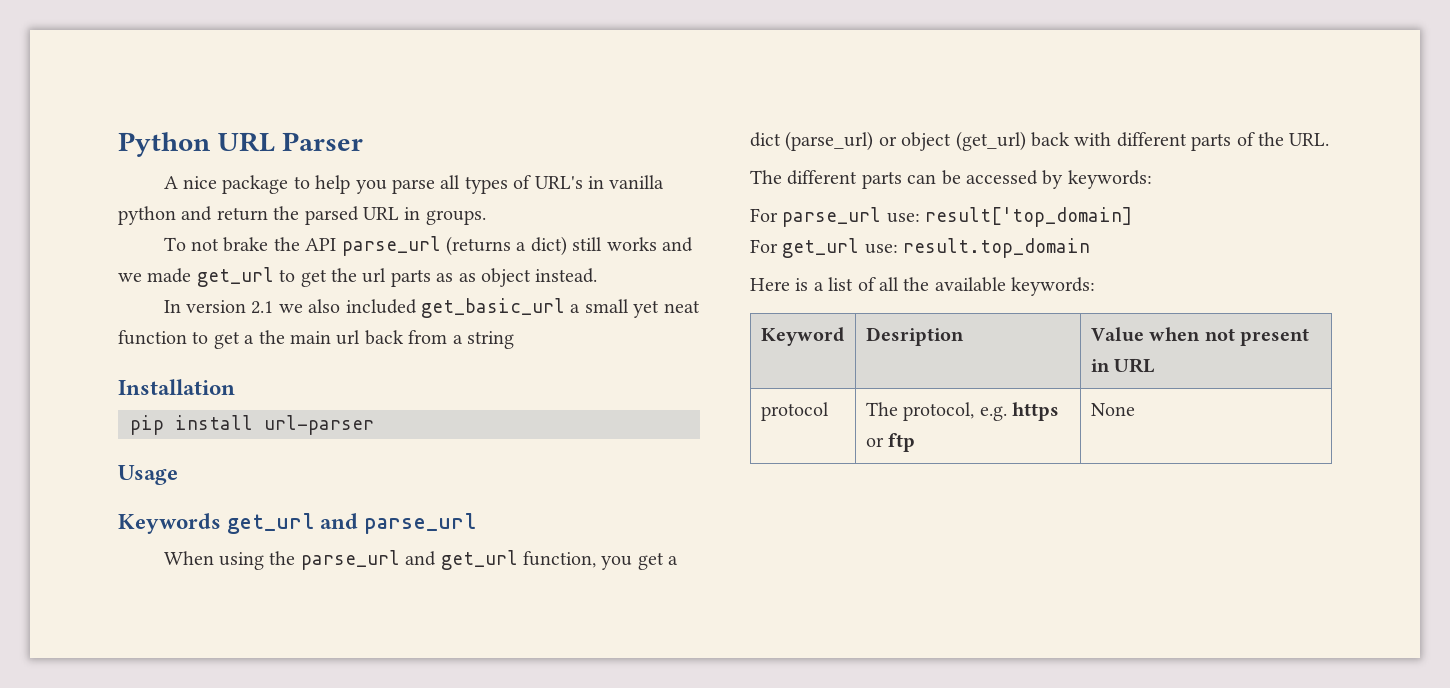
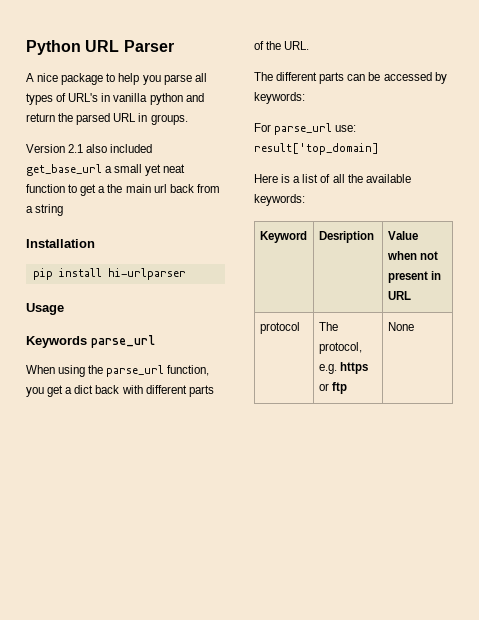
- To not brake the API parse_url (returns a dict) still works and we made get_url to get the url parts as as object instead.
- In version 2.1 we also included get_basic_url a small yet neat function to get a the main url back from a string
+ Version 2.1 also included get_base_url a small yet neat function to get a the main url back from a string
- pip install url-parser
+ pip install hi-urlparser
- Keywords get_url and parse_url
+ Keywords parse_url
- When using the parse_url and get_url function, you get a dict (parse_url) or object (get_url) back with different parts of the URL.
+ When using the parse_url function, you get a dict back with different parts of the URL.
- For get_url use: result.top_domain

